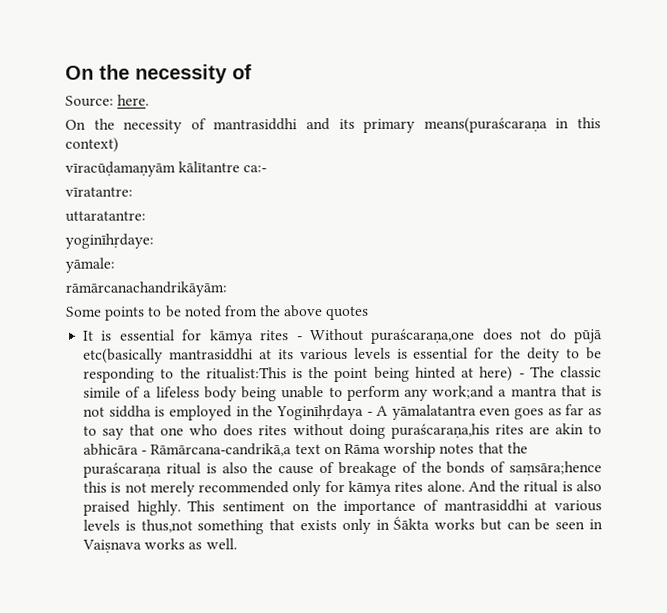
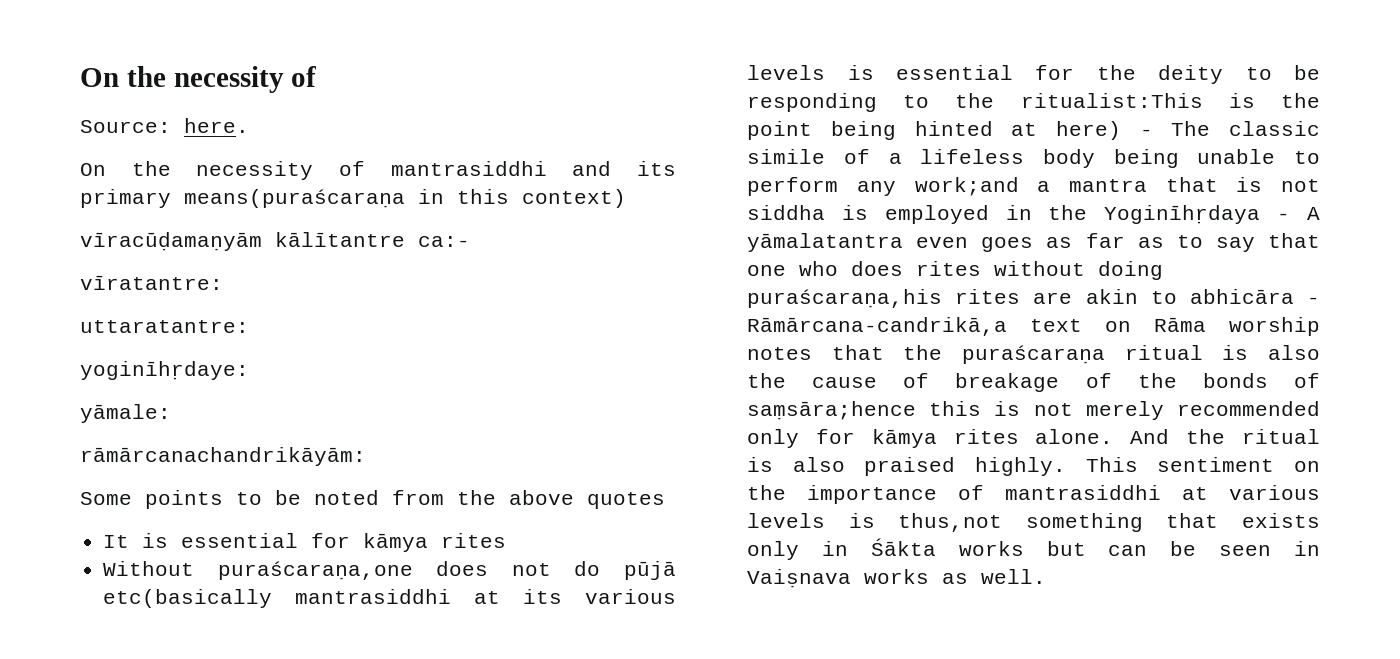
- It is essential for kāmya rites - Without puraścaraṇa,one does not do pūjā etc(basically mantrasiddhi at its various levels is essential for the deity to be responding to the ritualist:This is the point being hinted at here) - The classic simile of a lifeless body being unable to perform any work;and a mantra that is not siddha is employed in the Yoginīhṛdaya - A yāmalatantra even goes as far as to say that one who does rites without doing puraścaraṇa,his rites are akin to abhicāra - Rāmārcana-candrikā,a text on Rāma worship notes that the puraścaraṇa ritual is also the cause of breakage of the bonds of saṃsāra;hence this is not merely recommended only for kāmya rites alone.
+ It is essential for kāmya rites
+ Without puraścaraṇa,one does not do pūjā etc(basically mantrasiddhi at its various levels is essential for the deity to be responding to the ritualist:This is the point being hinted at here) - The classic simile of a lifeless body being unable to perform any work;and a mantra that is not siddha is employed in the Yoginīhṛdaya - A yāmalatantra even goes as far as to say that one who does rites without doing puraścaraṇa,his rites are akin to abhicāra - Rāmārcana-candrikā,a text on Rāma worship notes that the puraścaraṇa ritual is also the cause of breakage of the bonds of saṃsāra;hence this is not merely recommended only for kāmya rites alone.

